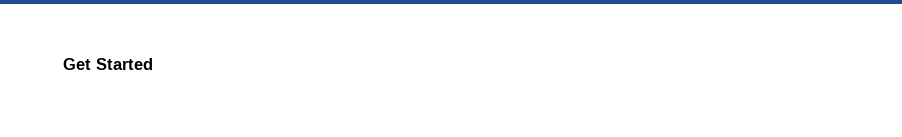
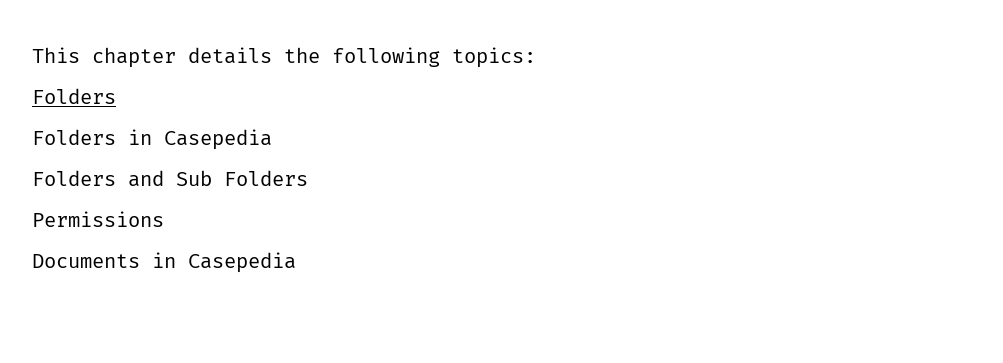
- Get Started
+ This chapter details the following topics:
+ Folders
+ Folders in Casepedia
+ Folders and Sub Folders
+ Permissions
+ Documents in Casepedia

